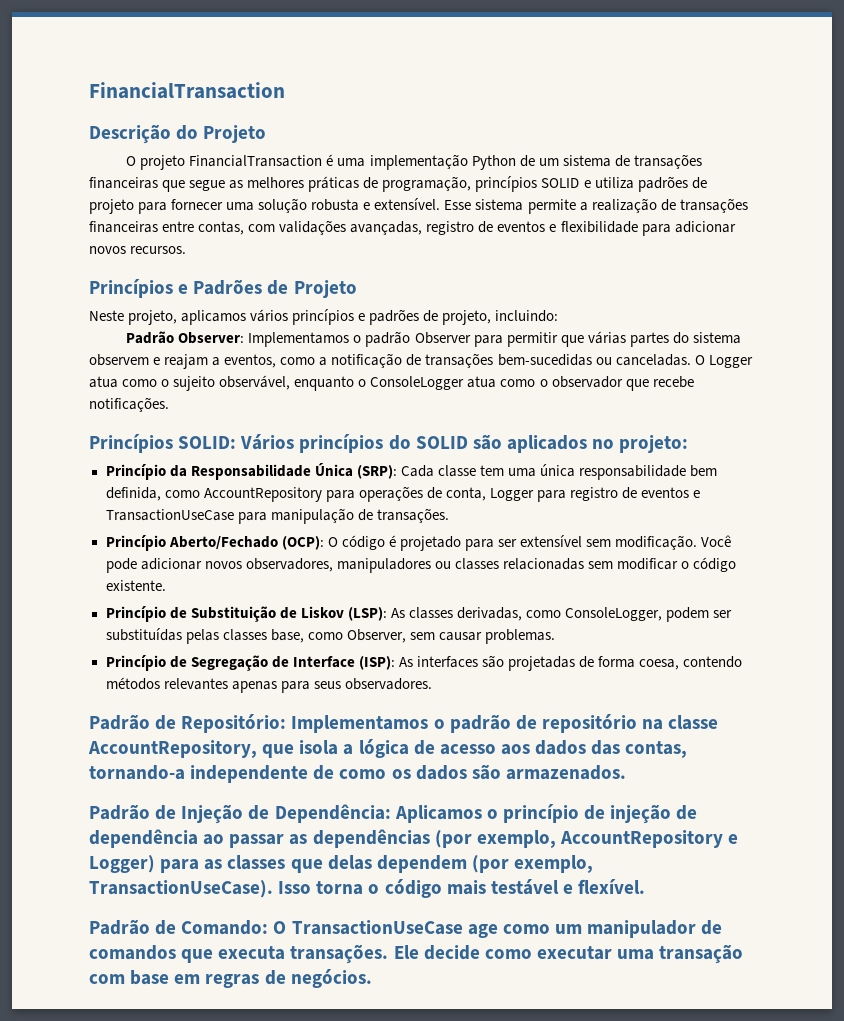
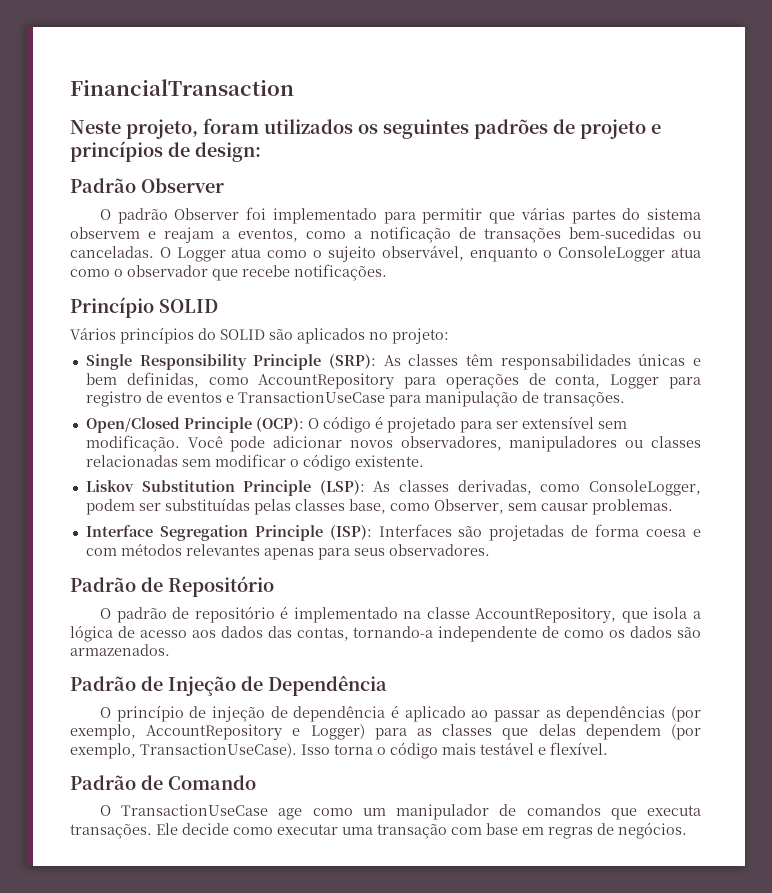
- Descrição do Projeto
- O projeto FinancialTransaction é uma implementação Python de um sistema de transações financeiras que segue as melhores práticas de programação, princípios SOLID e utiliza padrões de projeto para fornecer uma solução robusta e extensível. Esse sistema permite a realização de transações financeiras entre contas, com validações avançadas, registro de eventos e flexibilidade para adicionar novos recursos.
- Princípios e Padrões de Projeto
- Neste projeto, aplicamos vários princípios e padrões de projeto, incluindo:
- Padrão Observer: Implementamos o padrão Observer para permitir que várias partes do sistema observem e reajam a eventos, como a notificação de transações bem-sucedidas ou canceladas.
+ Neste projeto, foram utilizados os seguintes padrões de projeto e princípios de design:
+ Padrão Observer
+ O padrão Observer foi implementado para permitir que várias partes do sistema observem e reajam a eventos, como a notificação de transações bem-sucedidas ou canceladas.
- Princípios SOLID: Vários princípios do SOLID são aplicados no projeto:
+ Princípio SOLID
+ Vários princípios do SOLID são aplicados no projeto:
- Princípio da Responsabilidade Única (SRP): Cada classe tem uma única responsabilidade bem definida, como AccountRepository para operações de conta, Logger para registro de eventos e TransactionUseCase para manipulação de transações.
+ Single Responsibility Principle (SRP): As classes têm responsabilidades únicas e bem definidas, como AccountRepository para operações de conta, Logger para registro de eventos e TransactionUseCase para manipulação de transações.
- Princípio Aberto/Fechado (OCP): O código é projetado para ser extensível sem modificação.
+ Open/Closed Principle (OCP): O código é projetado para ser extensível sem modificação.
- Princípio de Substituição de Liskov (LSP): As classes derivadas, como ConsoleLogger, podem ser substituídas pelas classes base, como Observer, sem causar problemas.
+ Liskov Substitution Principle (LSP): As classes derivadas, como ConsoleLogger, podem ser substituídas pelas classes base, como Observer, sem causar problemas.
- Princípio de Segregação de Interface (ISP): As interfaces são projetadas de forma coesa, contendo métodos relevantes apenas para seus observadores.
+ Interface Segregation Principle (ISP): Interfaces são projetadas de forma coesa e com métodos relevantes apenas para seus observadores.
- Padrão de Repositório: Implementamos o padrão de repositório na classe AccountRepository, que isola a lógica de acesso aos dados das contas, tornando-a independente de como os dados são armazenados.
+ Padrão de Repositório
+ O padrão de repositório é implementado na classe AccountRepository, que isola a lógica de acesso aos dados das contas, tornando-a independente de como os dados são armazenados.
- Padrão de Injeção de Dependência: Aplicamos o princípio de injeção de dependência ao passar as dependências (por exemplo, AccountRepository e Logger) para as classes que delas dependem (por exemplo, TransactionUseCase).
+ Padrão de Injeção de Dependência
+ O princípio de injeção de dependência é aplicado ao passar as dependências (por exemplo, AccountRepository e Logger) para as classes que delas dependem (por exemplo, TransactionUseCase).
- Padrão de Comando: O TransactionUseCase age como um manipulador de comandos que executa transações.
+ Padrão de Comando
+ O TransactionUseCase age como um manipulador de comandos que executa transações.

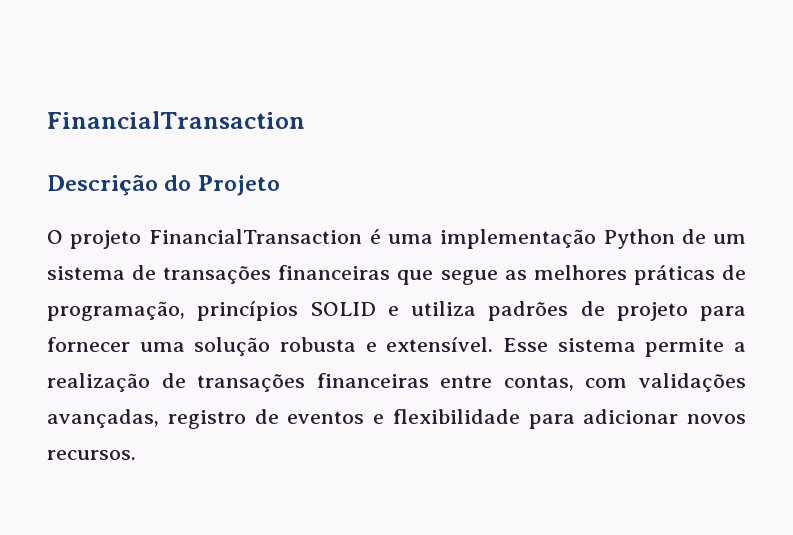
- Neste projeto, foram utilizados os seguintes padrões de projeto e princípios de design:
- Padrão Observer
- O padrão Observer foi implementado para permitir que várias partes do sistema observem e reajam a eventos, como a notificação de transações bem-sucedidas ou canceladas. O Logger atua como o sujeito observável, enquanto o ConsoleLogger atua como o observador que recebe notificações.
- Princípio SOLID
- Vários princípios do SOLID são aplicados no projeto:
- Single Responsibility Principle (SRP): As classes têm responsabilidades únicas e bem definidas, como AccountRepository para operações de conta, Logger para registro de eventos e TransactionUseCase para manipulação de transações.
- Open/Closed Principle (OCP): O código é projetado para ser extensível sem modificação. Você pode adicionar novos observadores, manipuladores ou classes relacionadas sem modificar o código existente.
- Liskov Substitution Principle (LSP): As classes derivadas, como ConsoleLogger, podem ser substituídas pelas classes base, como Observer, sem causar problemas.
- Interface Segregation Principle (ISP): Interfaces são projetadas de forma coesa e com métodos relevantes apenas para seus observadores.
- Padrão de Repositório
- O padrão de repositório é implementado na classe AccountRepository, que isola a lógica de acesso aos dados das contas, tornando-a independente de como os dados são armazenados.
- Padrão de Injeção de Dependência
- O princípio de injeção de dependência é aplicado ao passar as dependências (por exemplo, AccountRepository e Logger) para as classes que delas dependem (por exemplo, TransactionUseCase). Isso torna o código mais testável e flexível.
- Padrão de Comando
- O TransactionUseCase age como um manipulador de comandos que executa transações. Ele decide como executar uma transação com base em regras de negócios.
+ Descrição do Projeto
+ O projeto FinancialTransaction é uma implementação Python de um sistema de transações financeiras que segue as melhores práticas de programação, princípios SOLID e utiliza padrões de projeto para fornecer uma solução robusta e extensível. Esse sistema permite a realização de transações financeiras entre contas, com validações avançadas, registro de eventos e flexibilidade para adicionar novos recursos.

